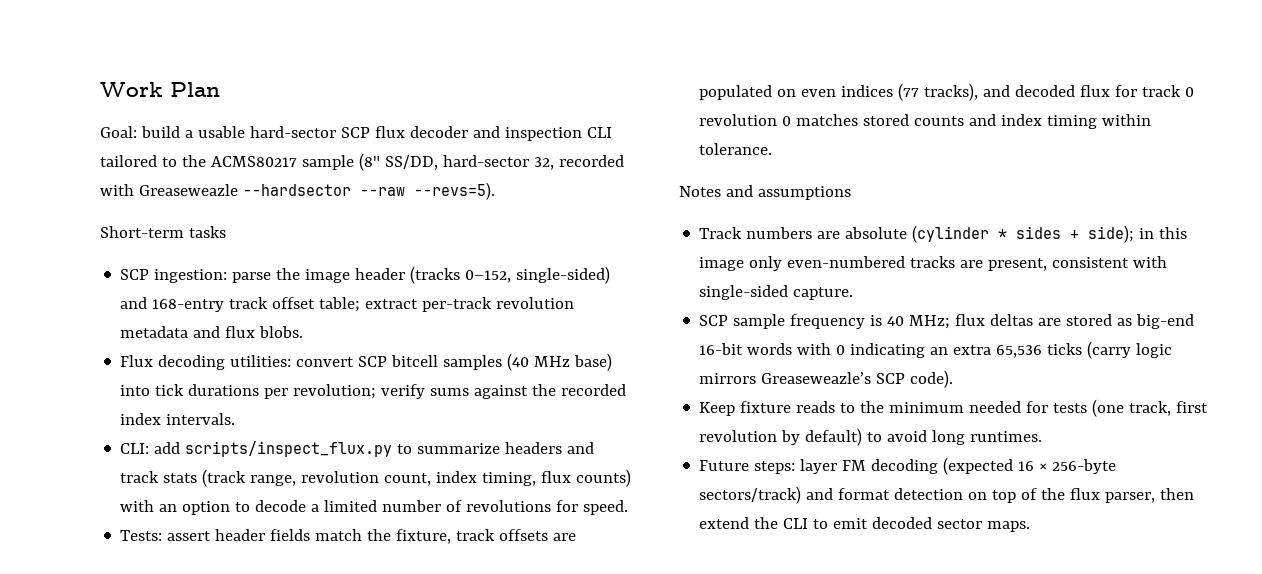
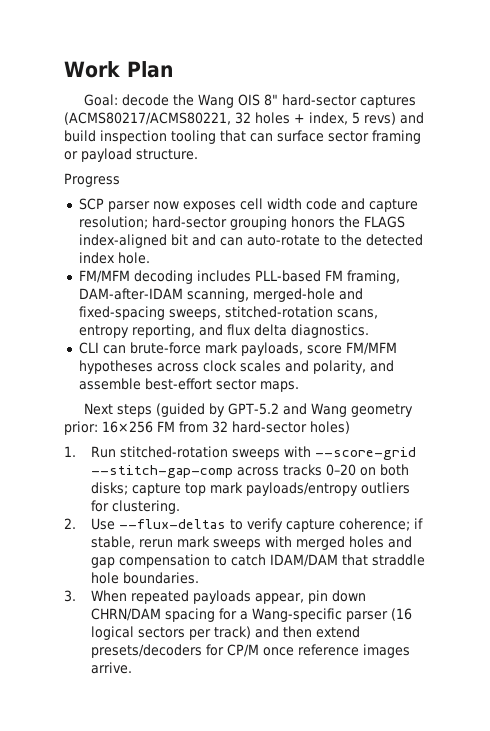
- Goal: build a usable hard-sector SCP flux decoder and inspection CLI tailored to the ACMS80217 sample (8" SS/DD, hard-sector 32, recorded with Greaseweazle --hardsector --raw --revs=5).
- Short-term tasks
- SCP ingestion: parse the image header (tracks 0–152, single-sided) and 168-entry track offset table; extract per-track revolution metadata and flux blobs.
- Flux decoding utilities: convert SCP bitcell samples (40 MHz base) into tick durations per revolution; verify sums against the recorded index intervals.
- CLI: add scripts/inspect_flux.py to summarize headers and track stats (track range, revolution count, index timing, flux counts) with an option to decode a limited number of revolutions for speed.
- Tests: assert header fields match the fixture, track offsets are populated on even indices (77 tracks), and decoded flux for track 0 revolution 0 matches stored counts and index timing within tolerance.
- Notes and assumptions
- Track numbers are absolute (cylinder * sides + side); in this image only even-numbered tracks are present, consistent with single-sided capture.
- SCP sample frequency is 40 MHz; flux deltas are stored as big-end 16-bit words with 0 indicating an extra 65,536 ticks (carry logic mirrors Greaseweazle’s SCP code).
- Keep fixture reads to the minimum needed for tests (one track, first revolution by default) to avoid long runtimes.
- Future steps: layer FM decoding (expected 16 × 256-byte sectors/track) and format detection on top of the flux parser, then extend the CLI to emit decoded sector maps.
+ Goal: decode the Wang OIS 8" hard-sector captures (ACMS80217/ACMS80221, 32 holes + index, 5 revs) and build inspection tooling that can surface sector framing or payload structure.
+ Progress
+ SCP parser now exposes cell width code and capture resolution; hard-sector grouping honors the FLAGS index-aligned bit and can auto-rotate to the detected index hole.
+ FM/MFM decoding includes PLL-based FM framing, DAM-after-IDAM scanning, merged-hole and fixed-spacing sweeps, stitched-rotation scans, entropy reporting, and flux delta diagnostics.
+ CLI can brute-force mark payloads, score FM/MFM hypotheses across clock scales and polarity, and assemble best-effort sector maps.
+ Next steps (guided by GPT-5.2 and Wang geometry prior: 16×256 FM from 32 hard-sector holes)
+ 1. Run stitched-rotation sweeps with --score-grid --stitch-gap-comp across tracks 0–20 on both disks; capture top mark payloads/entropy outliers for clustering.
+ 2. Use --flux-deltas to verify capture coherence; if stable, rerun mark sweeps with merged holes and gap compensation to catch IDAM/DAM that straddle hole boundaries.
+ 3. When repeated payloads appear, pin down CHRN/DAM spacing for a Wang-specific parser (16 logical sectors per track) and then extend presets/decoders for CP/M once reference images arrive.

